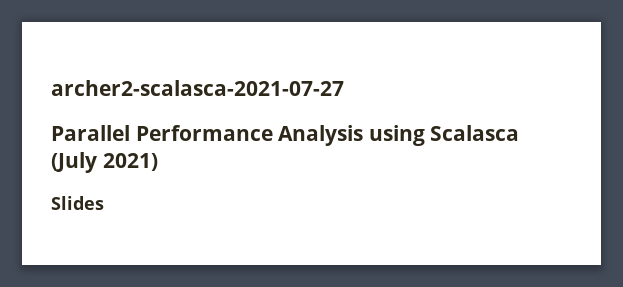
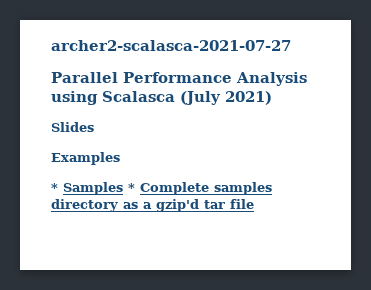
+ Examples
+ * Samples * Complete samples directory as a gzip'd tar file

